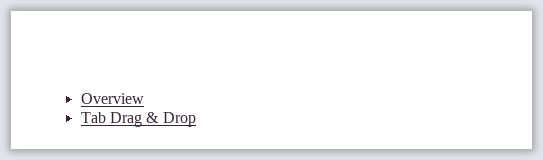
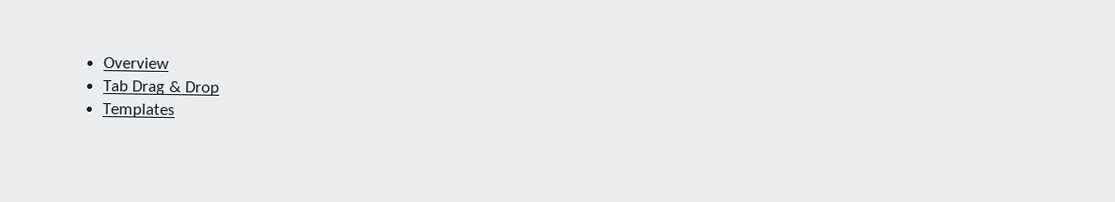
+ Templates

